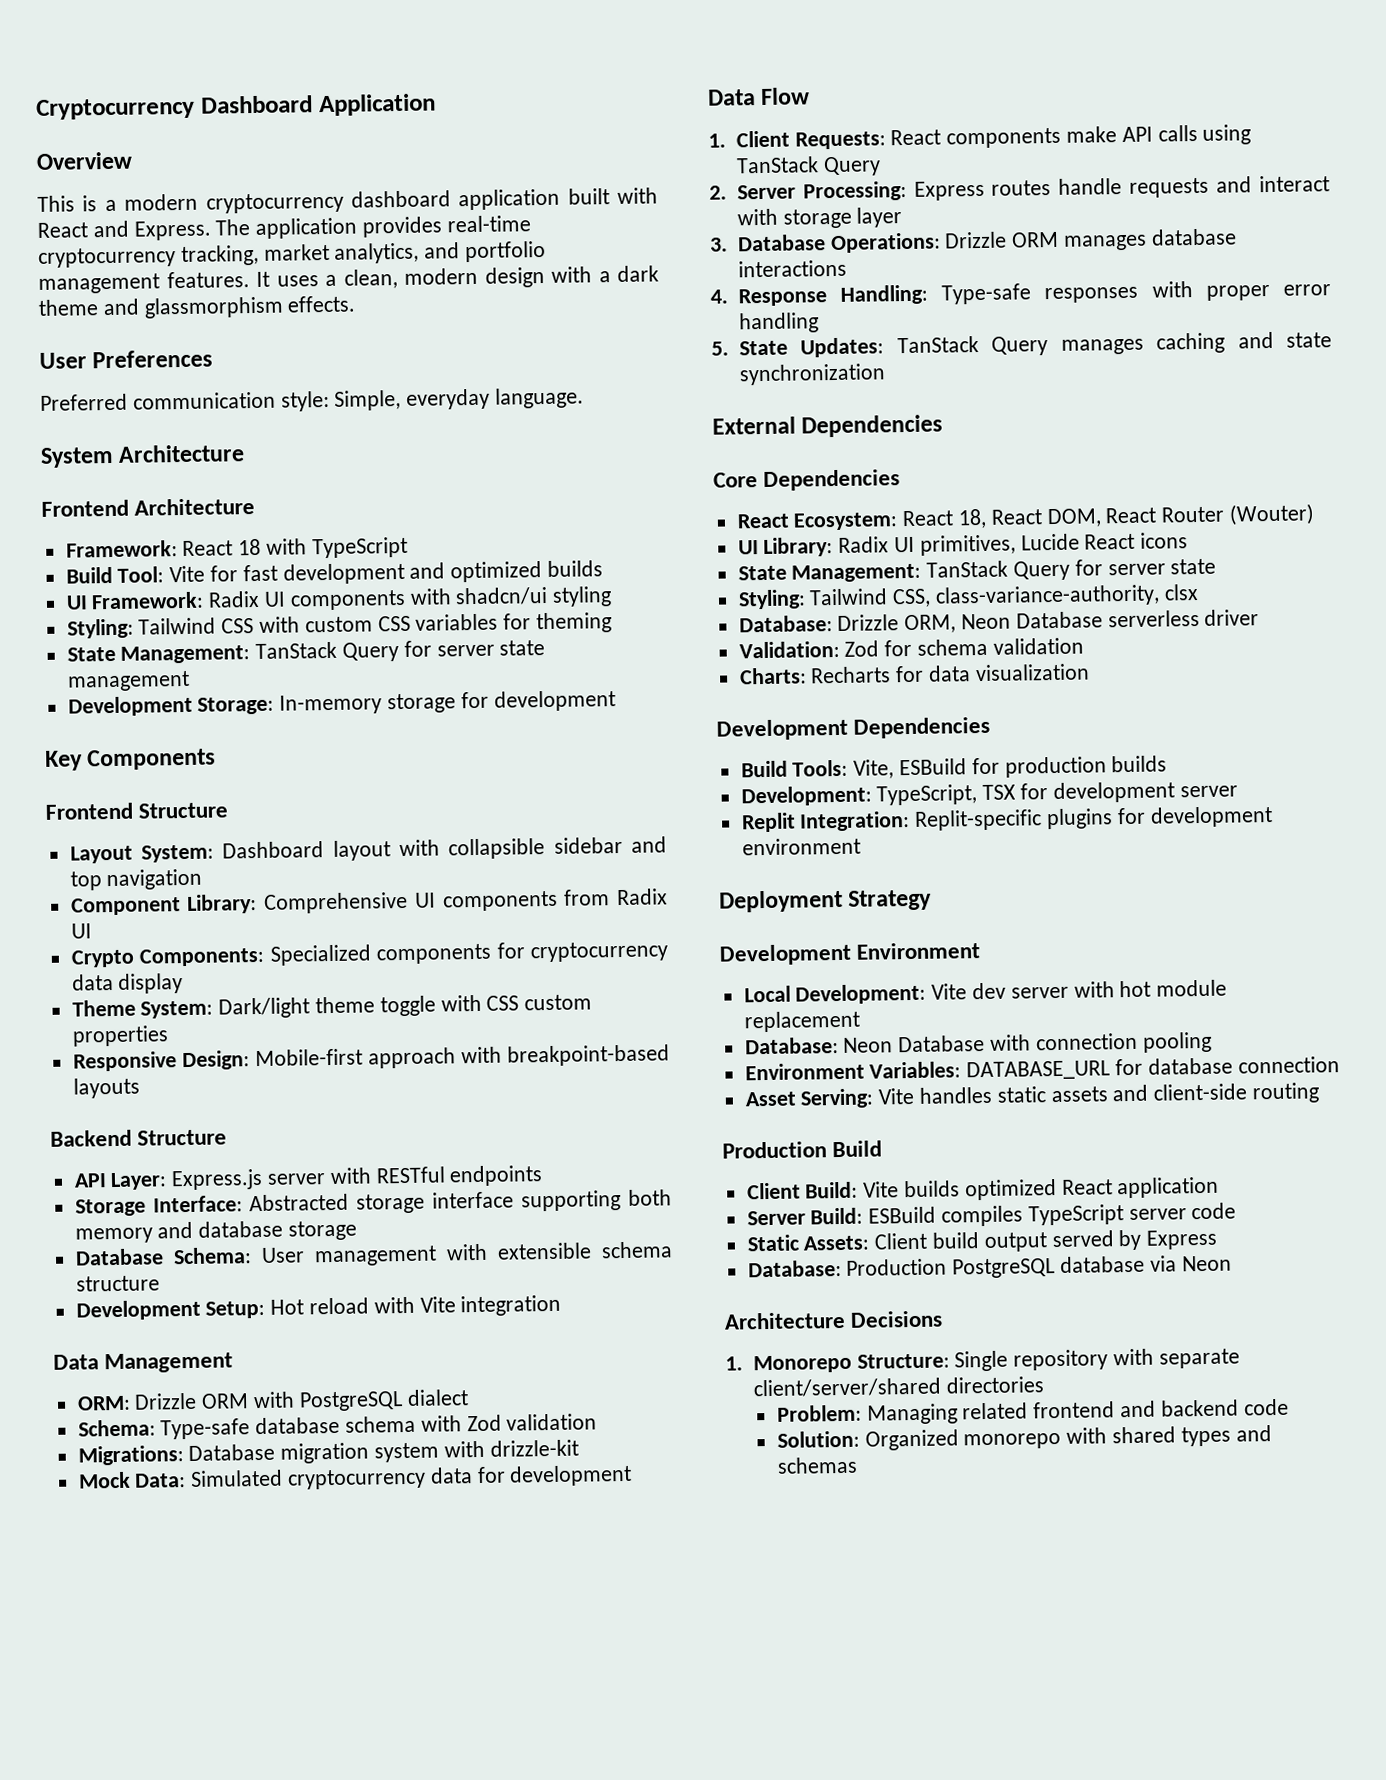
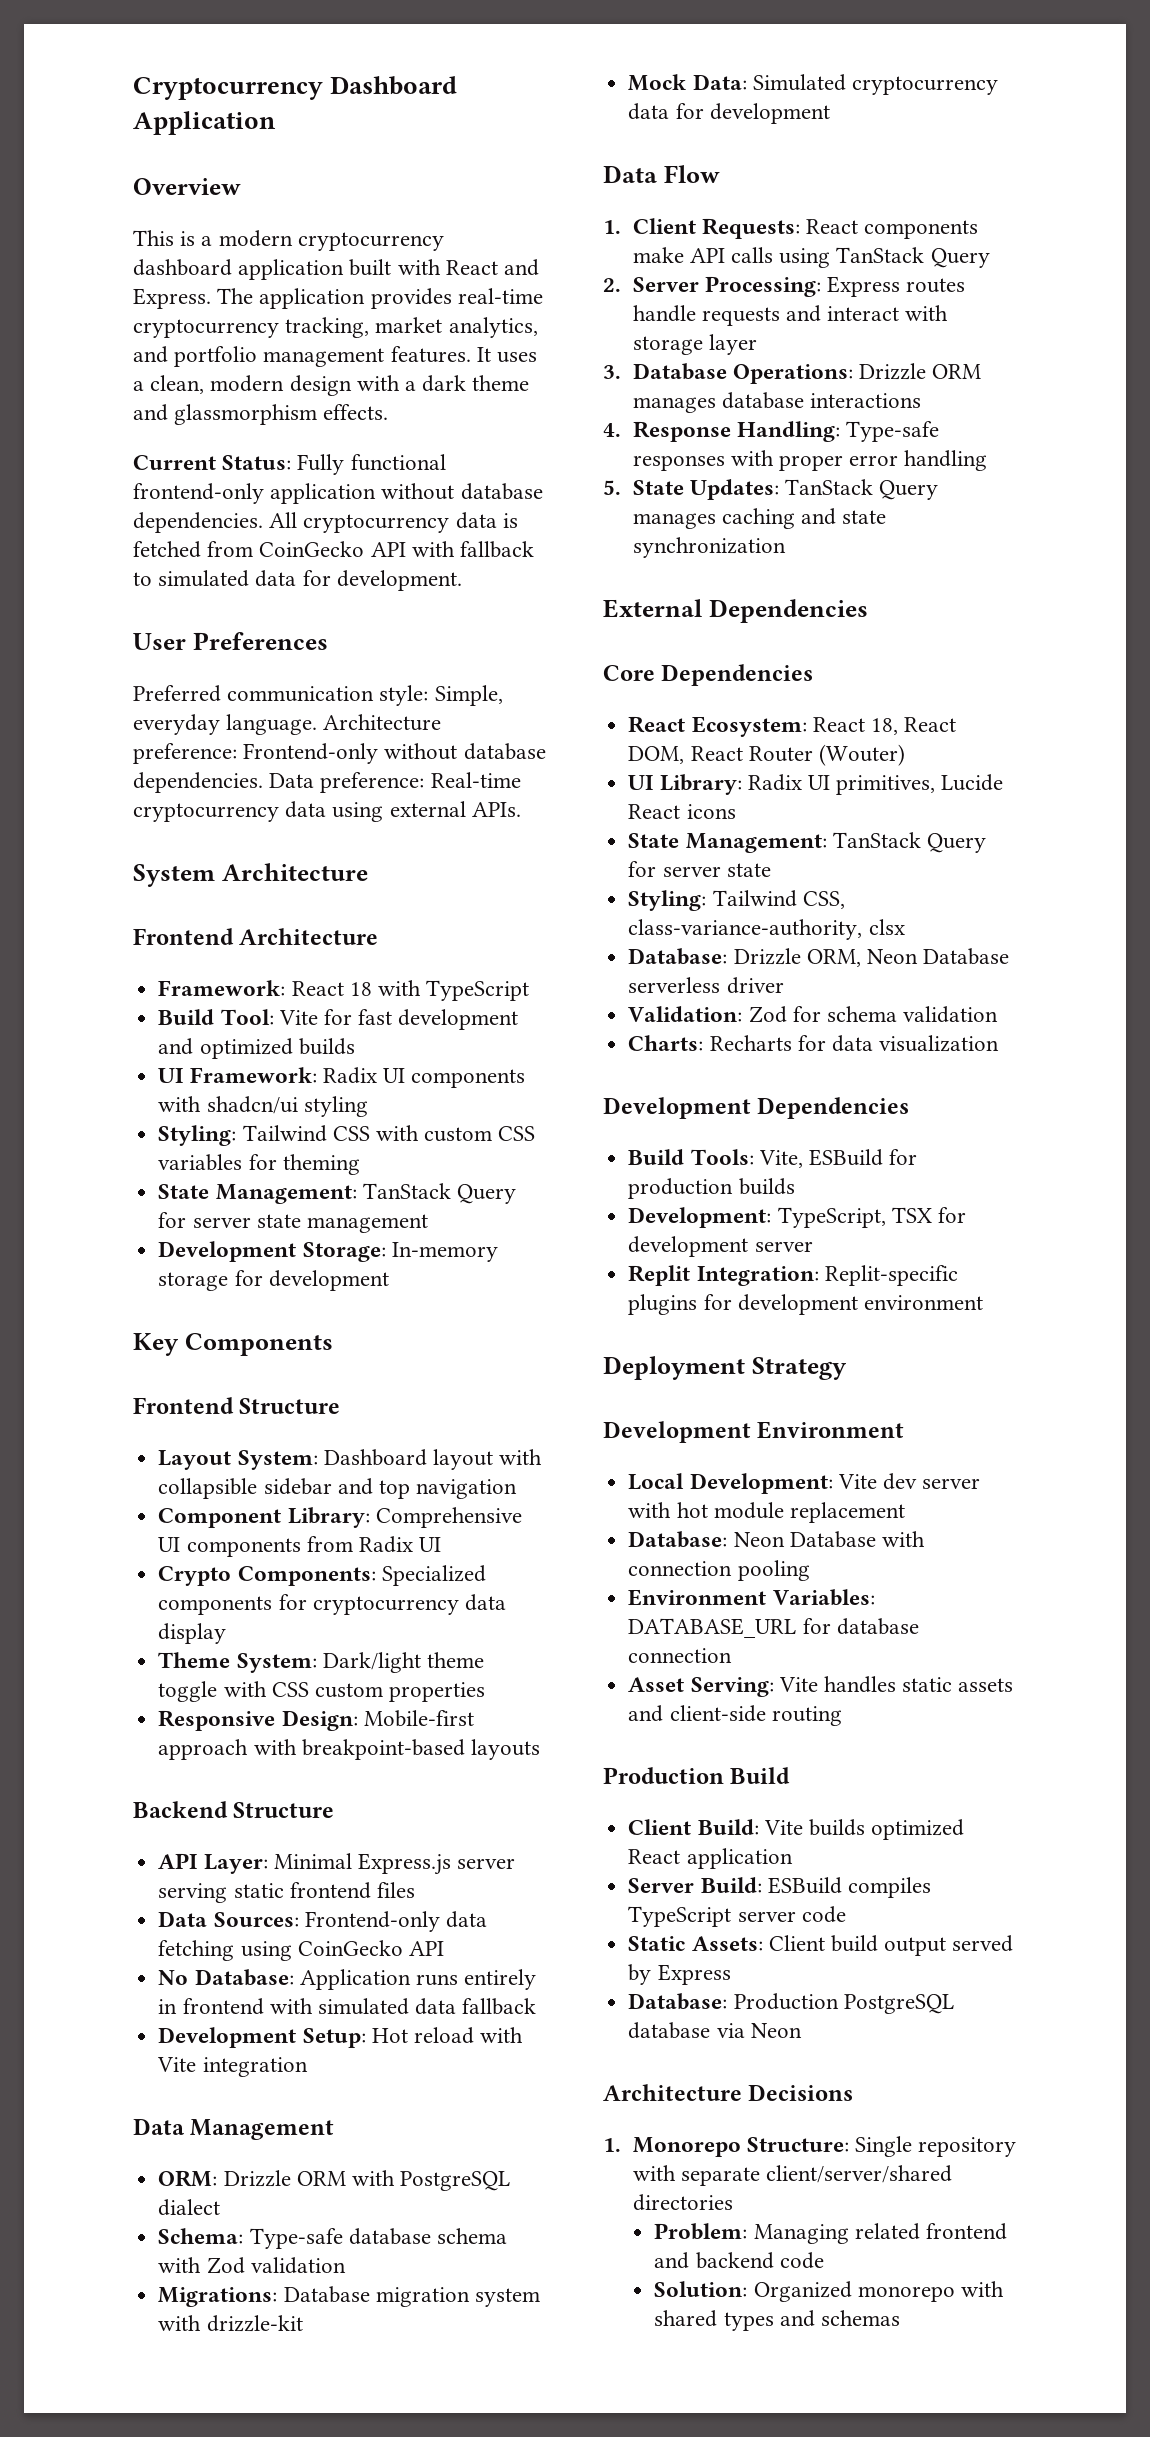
+ Current Status: Fully functional frontend-only application without database dependencies. All cryptocurrency data is fetched from CoinGecko API with fallback to simulated data for development.
+ Architecture preference: Frontend-only without database dependencies. Data preference: Real-time cryptocurrency data using external APIs.
- API Layer: Express.js server with RESTful endpoints
- Storage Interface: Abstracted storage interface supporting both memory and database storage
- Database Schema: User management with extensible schema structure
+ API Layer: Minimal Express.js server serving static frontend files
+ Data Sources: Frontend-only data fetching using CoinGecko API
+ No Database: Application runs entirely in frontend with simulated data fallback

